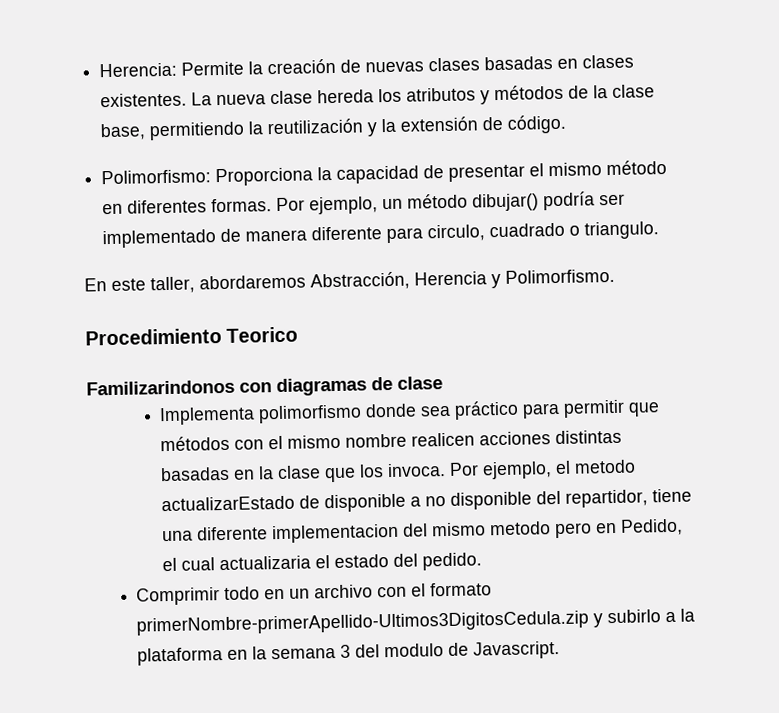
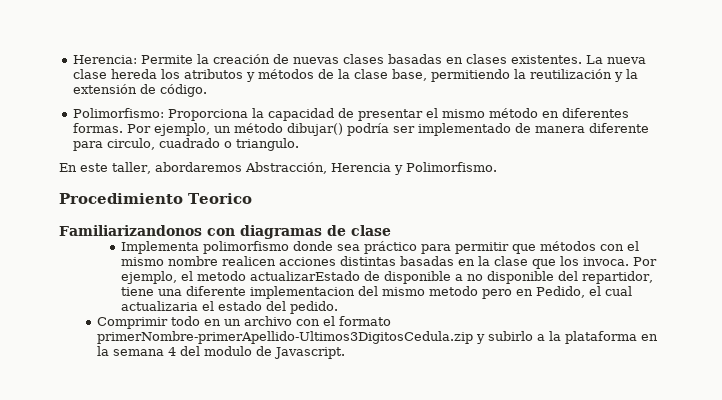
- Familizarindonos con diagramas de clase
+ Familiarizandonos con diagramas de clase
- Comprimir todo en un archivo con el formato primerNombre-primerApellido-Ultimos3DigitosCedula.zip y subirlo a la plataforma en la semana 3 del modulo de Javascript.
+ Comprimir todo en un archivo con el formato primerNombre-primerApellido-Ultimos3DigitosCedula.zip y subirlo a la plataforma en la semana 4 del modulo de Javascript.

